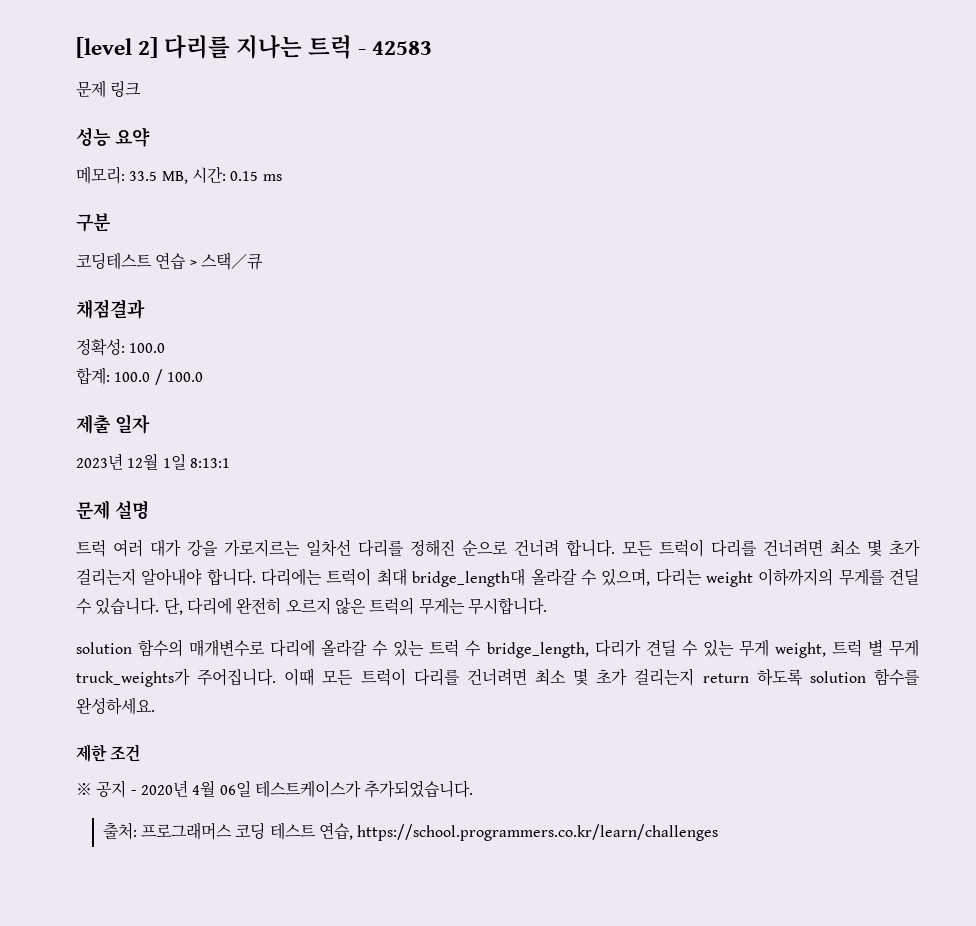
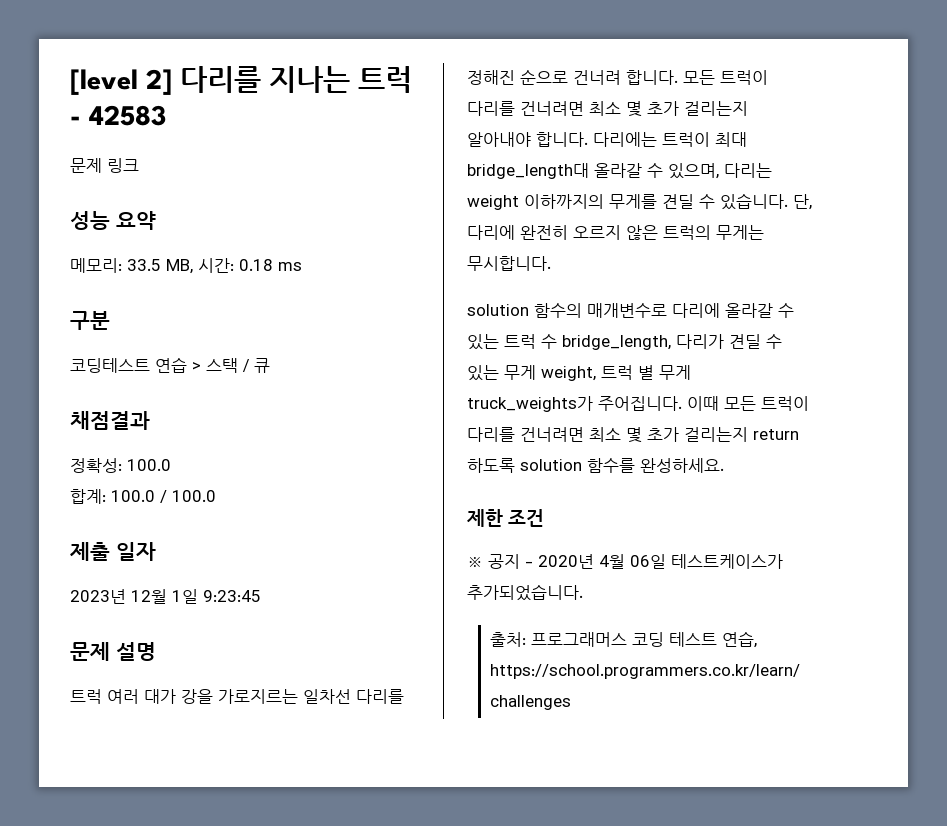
- 메모리: 33.5 MB, 시간: 0.15 ms
+ 메모리: 33.5 MB, 시간: 0.18 ms
- 2023년 12월 1일 8:13:1
+ 2023년 12월 1일 9:23:45

